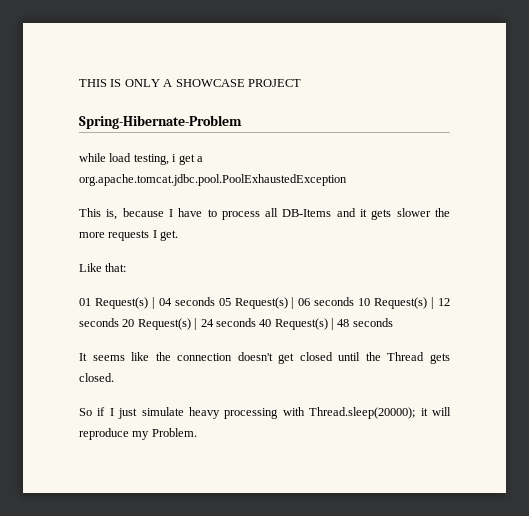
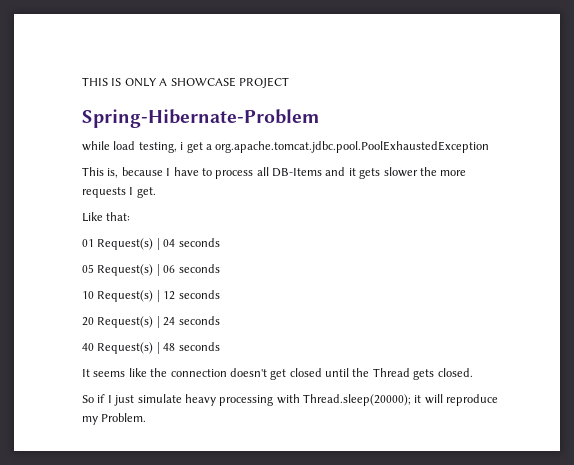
- 01 Request(s) | 04 seconds 05 Request(s) | 06 seconds 10 Request(s) | 12 seconds 20 Request(s) | 24 seconds 40 Request(s) | 48 seconds
+ 01 Request(s) | 04 seconds
+ 05 Request(s) | 06 seconds
+ 10 Request(s) | 12 seconds
+ 20 Request(s) | 24 seconds
+ 40 Request(s) | 48 seconds

